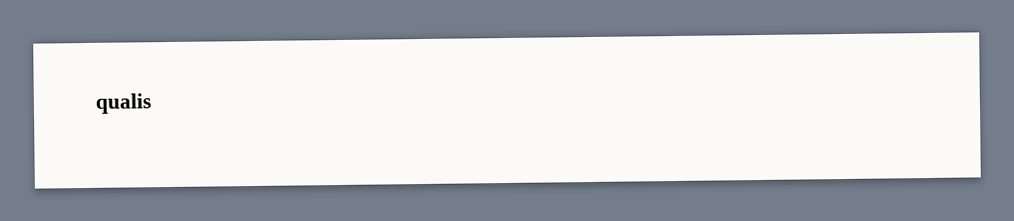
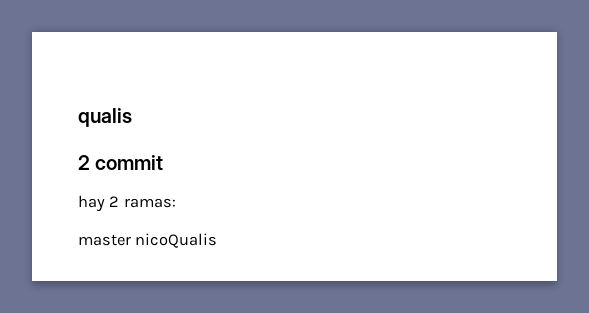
+ 2 commit
+ hay 2 ramas:
+ master nicoQualis

